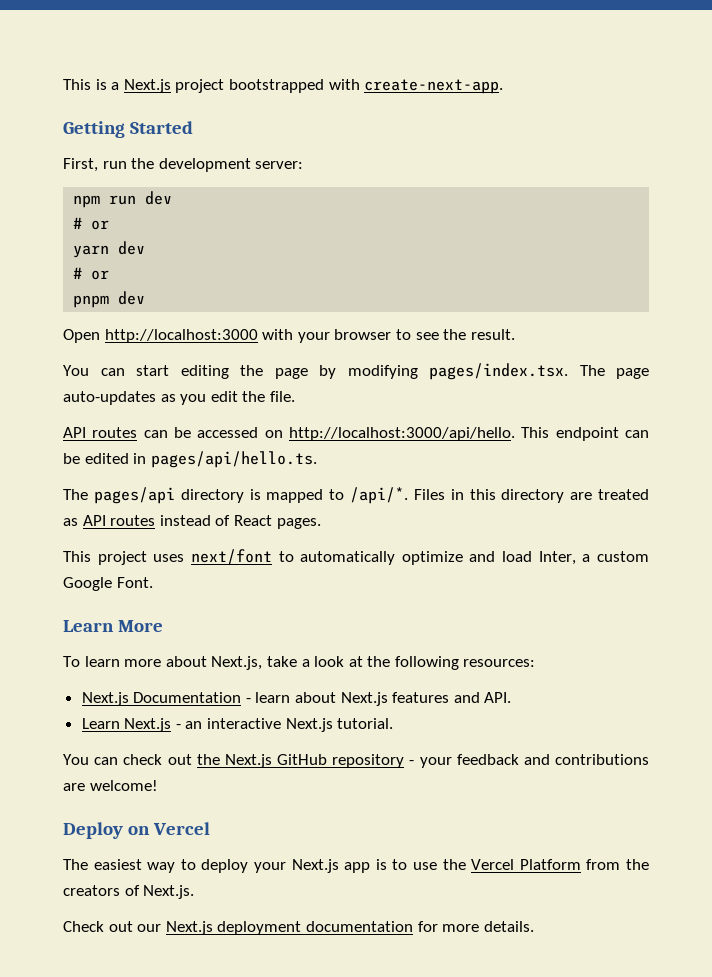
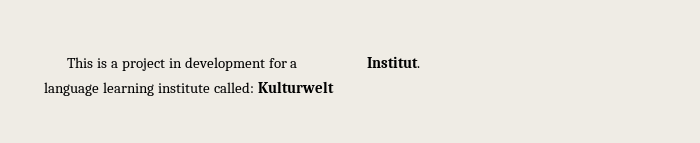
- This is a Next.js project bootstrapped with create-next-app.
- Getting Started
- First, run the development server:
- npm run dev
- # or
- yarn dev
- # or
- pnpm dev
- Open http://localhost:3000 with your browser to see the result.
- You can start editing the page by modifying pages/index.tsx. The page auto-updates as you edit the file.
- API routes can be accessed on http://localhost:3000/api/hello. This endpoint can be edited in pages/api/hello.ts.
- The pages/api directory is mapped to /api/*. Files in this directory are treated as API routes instead of React pages.
- This project uses next/font to automatically optimize and load Inter, a custom Google Font.
- Learn More
- To learn more about Next.js, take a look at the following resources:
- Next.js Documentation - learn about Next.js features and API.
- Learn Next.js - an interactive Next.js tutorial.
- You can check out the Next.js GitHub repository - your feedback and contributions are welcome!
- Deploy on Vercel
- The easiest way to deploy your Next.js app is to use the Vercel Platform from the creators of Next.js.
- Check out our Next.js deployment documentation for more details.
+ This is a project in development for a language learning institute called: Kulturwelt Institut.

